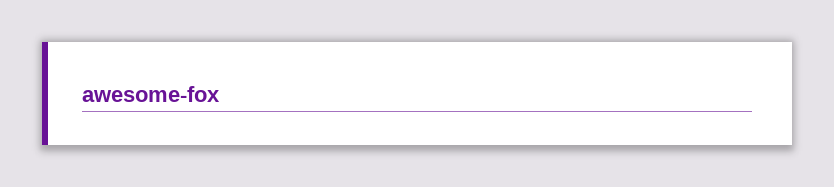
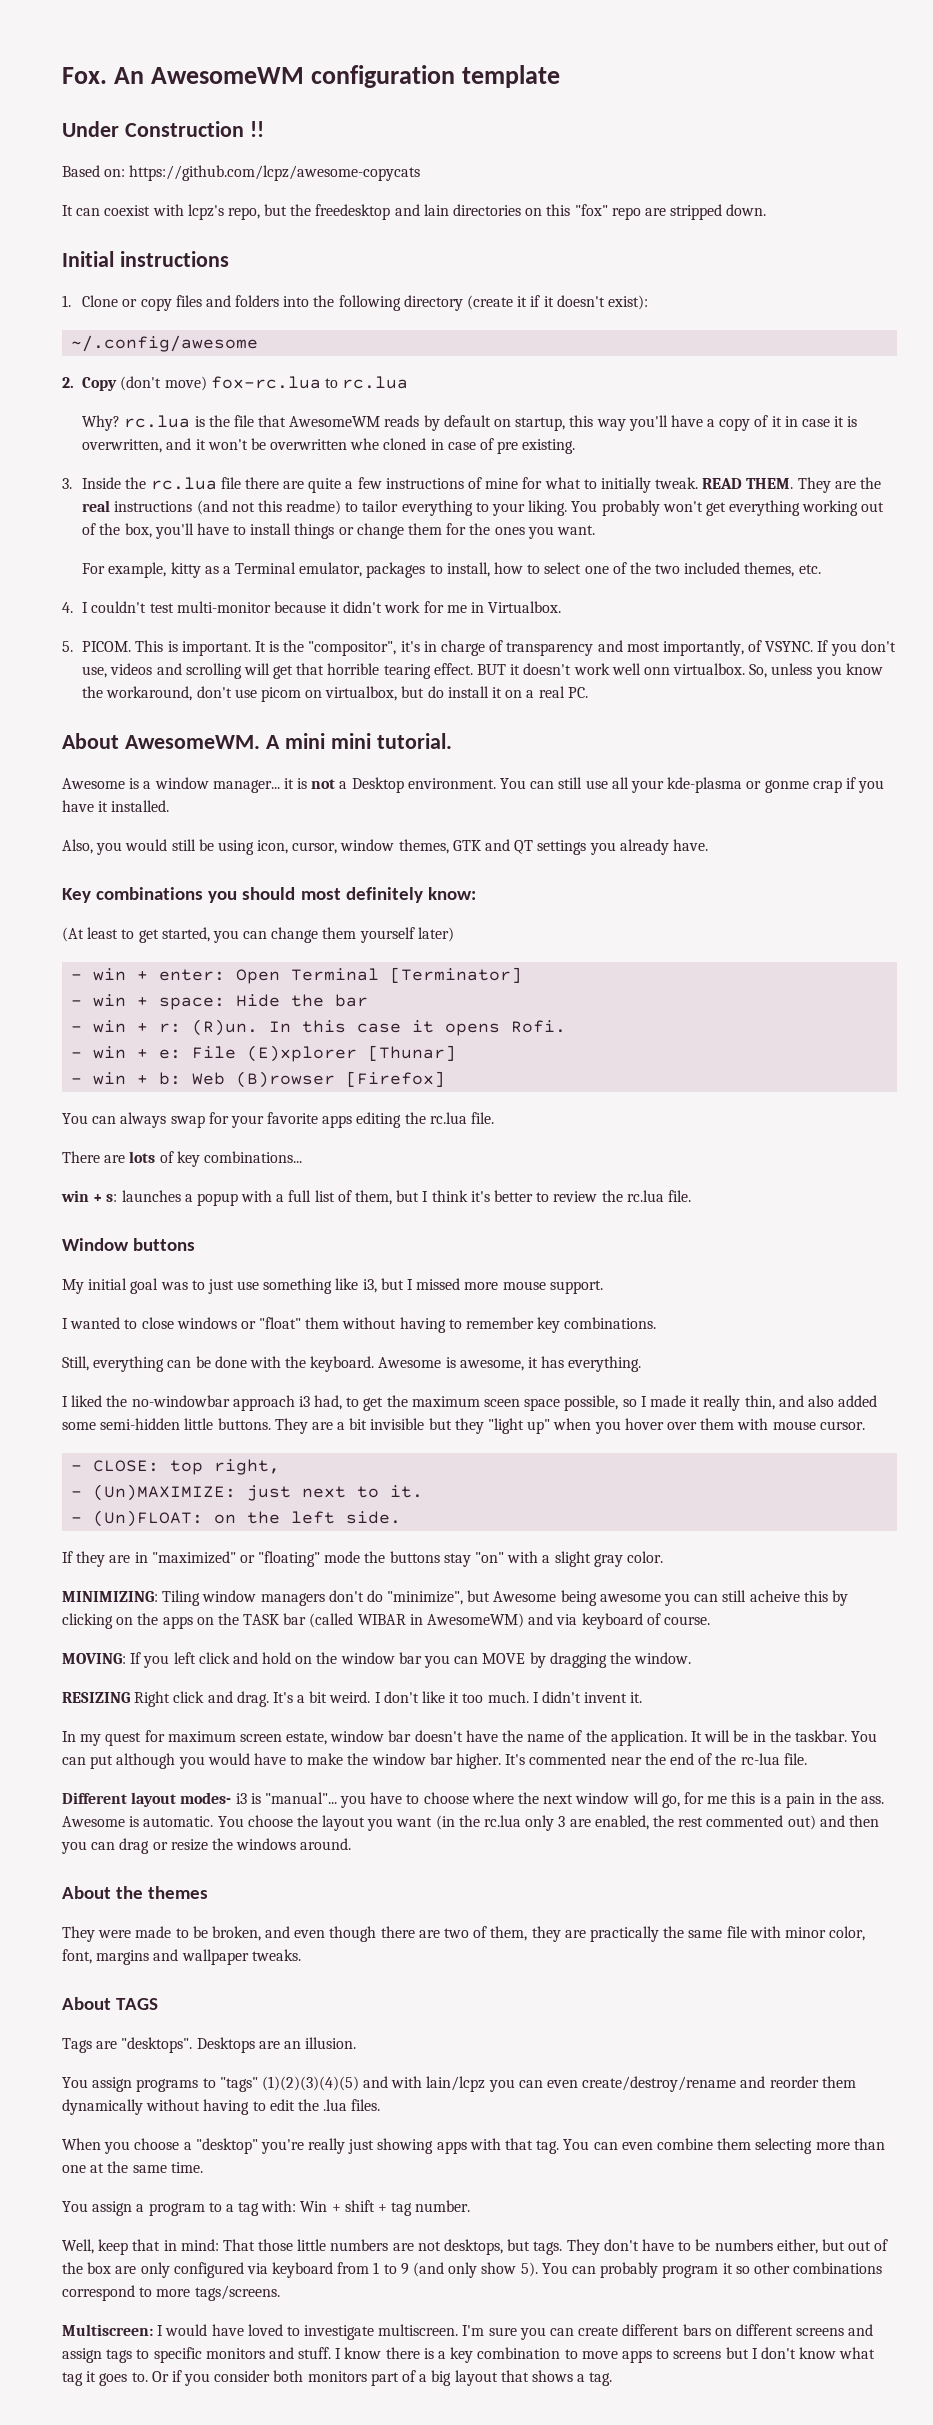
- awesome-fox
+ Fox. An AwesomeWM configuration template
+ Under Construction !!
+ Based on: https://github.com/lcpz/awesome-copycats
+ It can coexist with lcpz's repo, but the freedesktop and lain directories on this "fox" repo are stripped down.
+ Initial instructions
+ 1. Clone or copy files and folders into the following directory (create it if it doesn't exist):
+ ~/.config/awesome
+ 2. Copy (don't move) fox-rc.lua to rc.lua
+ Why? rc.lua is the file that AwesomeWM reads by default on startup, this way you'll have a copy of it in case it is overwritten, and it won't be overwritten whe cloned in case of pre existing.
+ 3. Inside the rc.lua file there are quite a few instructions of mine for what to initially tweak. READ THEM. They are the real instructions (and not this readme) to tailor everything to your liking. You probably won't get everything working out of the box, you'll have to install things or change them for the ones you want.
+ For example, kitty as a Terminal emulator, packages to install, how to select one of the two included themes, etc.
+ 4. I couldn't test multi-monitor because it didn't work for me in Virtualbox.
+ 5. PICOM. This is important. It is the "compositor", it's in charge of transparency and most importantly, of VSYNC. If you don't use, videos and scrolling will get that horrible tearing effect. BUT it doesn't work well onn virtualbox. So, unless you know the workaround, don't use picom on virtualbox, but do install it on a real PC.
+ About AwesomeWM. A mini mini tutorial.
+ Awesome is a window manager... it is not a Desktop environment. You can still use all your kde-plasma or gonme crap if you have it installed.
+ Also, you would still be using icon, cursor, window themes, GTK and QT settings you already have.
+ Key combinations you should most definitely know:
+ (At least to get started, you can change them yourself later)
+ - win + enter: Open Terminal [Terminator]
+ - win + space: Hide the bar
+ - win + r: (R)un. In this case it opens Rofi.
+ - win + e: File (E)xplorer [Thunar]
+ - win + b: Web (B)rowser [Firefox]
+ You can always swap for your favorite apps editing the rc.lua file.
+ There are lots of key combinations...
+ win + s: launches a popup with a full list of them, but I think it's better to review the rc.lua file.
+ Window buttons
+ My initial goal was to just use something like i3, but I missed more mouse support.
+ I wanted to close windows or "float" them without having to remember key combinations.
+ Still, everything can be done with the keyboard. Awesome is awesome, it has everything.
+ I liked the no-windowbar approach i3 had, to get the maximum sceen space possible, so I made it really thin, and also added some semi-hidden little buttons. They are a bit invisible but they "light up" when you hover over them with mouse cursor.
+ - CLOSE: top right,
+ - (Un)MAXIMIZE: just next to it.
+ - (Un)FLOAT: on the left side.
+ If they are in "maximized" or "floating" mode the buttons stay "on" with a slight gray color.
+ MINIMIZING: Tiling window managers don't do "minimize", but Awesome being awesome you can still acheive this by clicking on the apps on the TASK bar (called WIBAR in AwesomeWM) and via keyboard of course.
+ MOVING: If you left click and hold on the window bar you can MOVE by dragging the window.
+ RESIZING Right click and drag. It's a bit weird. I don't like it too much. I didn't invent it.
+ In my quest for maximum screen estate, window bar doesn't have the name of the application. It will be in the taskbar. You can put although you would have to make the window bar higher. It's commented near the end of the rc-lua file.
+ Different layout modes- i3 is "manual"... you have to choose where the next window will go, for me this is a pain in the ass. Awesome is automatic. You choose the layout you want (in the rc.lua only 3 are enabled, the rest commented out) and then you can drag or resize the windows around.
+ About the themes
+ They were made to be broken, and even though there are two of them, they are practically the same file with minor color, font, margins and wallpaper tweaks.
+ About TAGS
+ Tags are "desktops". Desktops are an illusion.
+ You assign programs to "tags" (1)(2)(3)(4)(5) and with lain/lcpz you can even create/destroy/rename and reorder them dynamically without having to edit the .lua files.
+ When you choose a "desktop" you're really just showing apps with that tag. You can even combine them selecting more than one at the same time.
+ You assign a program to a tag with: Win + shift + tag number.
+ Well, keep that in mind: That those little numbers are not desktops, but tags. They don't have to be numbers either, but out of the box are only configured via keyboard from 1 to 9 (and only show 5). You can probably program it so other combinations correspond to more tags/screens.
+ Multiscreen: I would have loved to investigate multiscreen. I'm sure you can create different bars on different screens and assign tags to specific monitors and stuff. I know there is a key combination to move apps to screens but I don't know what tag it goes to. Or if you consider both monitors part of a big layout that shows a tag.

